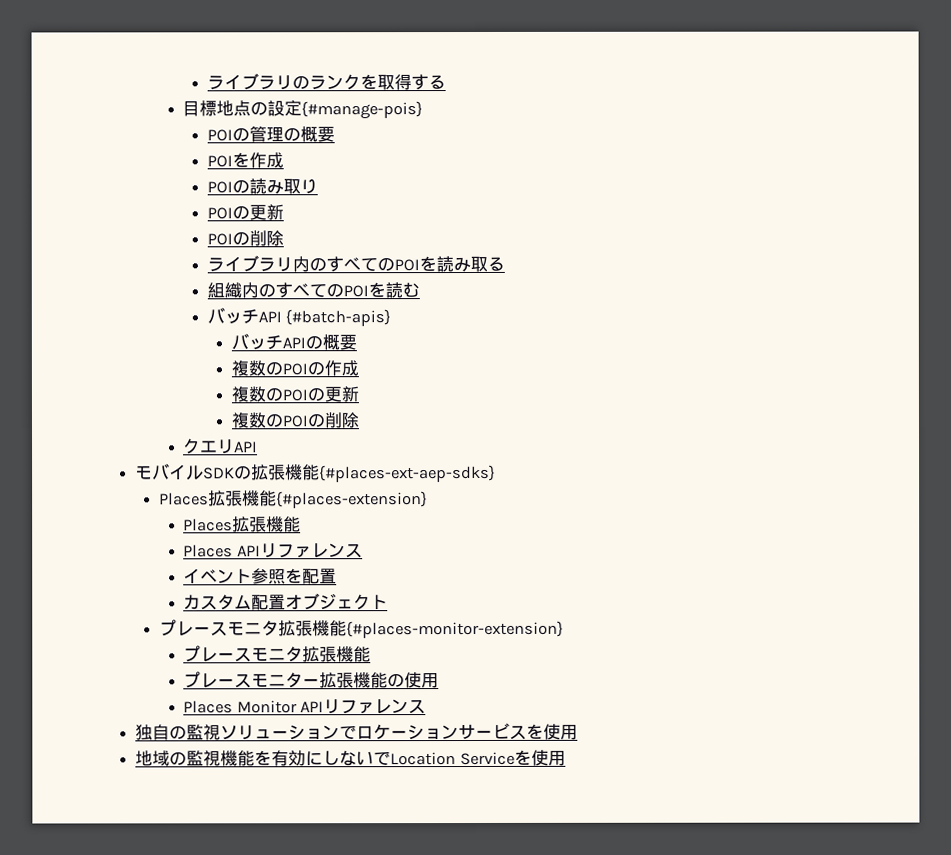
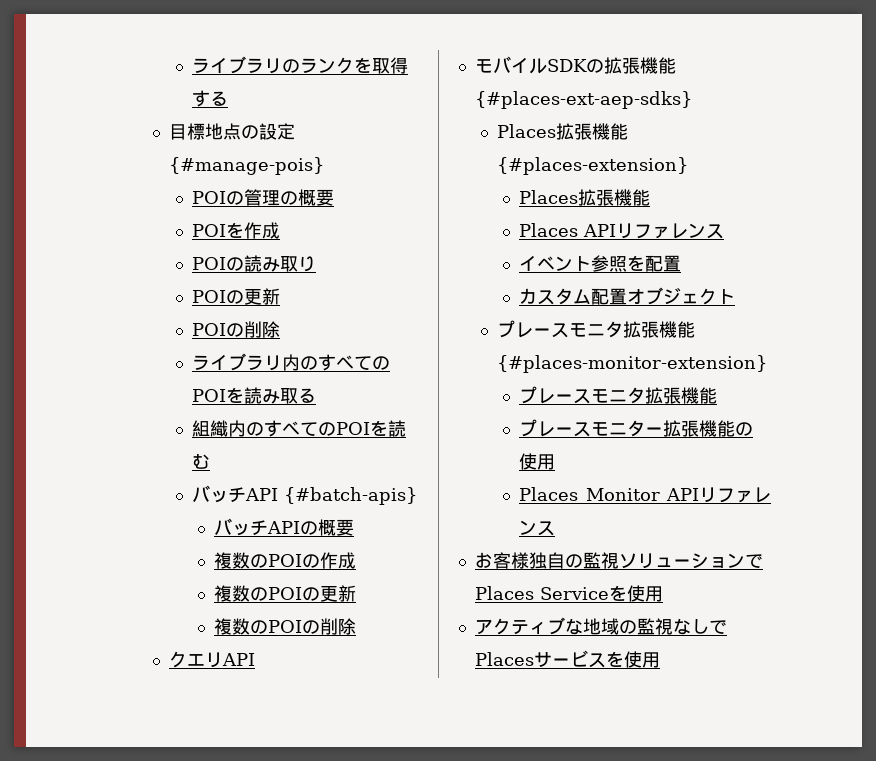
- 独自の監視ソリューションでロケーションサービスを使用
- 地域の監視機能を有効にしないでLocation Serviceを使用
+ お客様独自の監視ソリューションでPlaces Serviceを使用
+ アクティブな地域の監視なしでPlacesサービスを使用

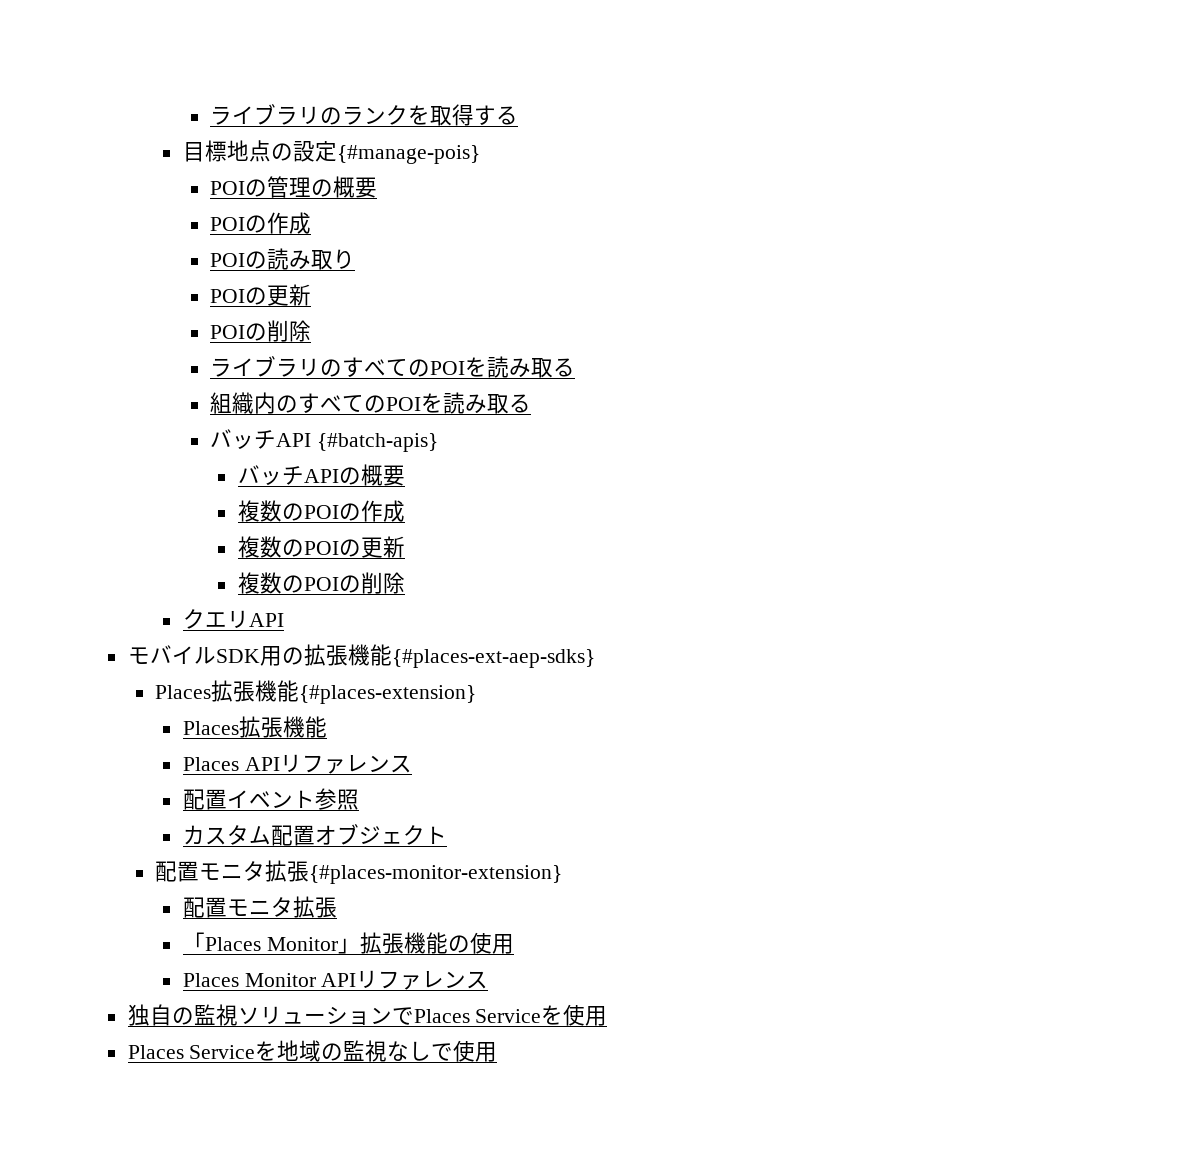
  POIの管理の概要
- POIを作成
+ POIの作成
- ライブラリ内のすべてのPOIを読み取る
+ ライブラリのすべてのPOIを読み取る
- 組織内のすべてのPOIを読む
+ 組織内のすべてのPOIを読み取る
- モバイルSDKの拡張機能{#places-ext-aep-sdks}
+ モバイルSDK用の拡張機能{#places-ext-aep-sdks}
- イベント参照を配置
+ 配置イベント参照
- プレースモニタ拡張機能{#places-monitor-extension}
- プレースモニタ拡張機能
- プレースモニター拡張機能の使用
+ 配置モニタ拡張{#places-monitor-extension}
+ 配置モニタ拡張
+ 「Places Monitor」拡張機能の使用
- お客様独自の監視ソリューションでPlaces Serviceを使用
+ 独自の監視ソリューションでPlaces Serviceを使用
- アクティブな地域の監視なしでPlacesサービスを使用
+ Places Serviceを地域の監視なしで使用

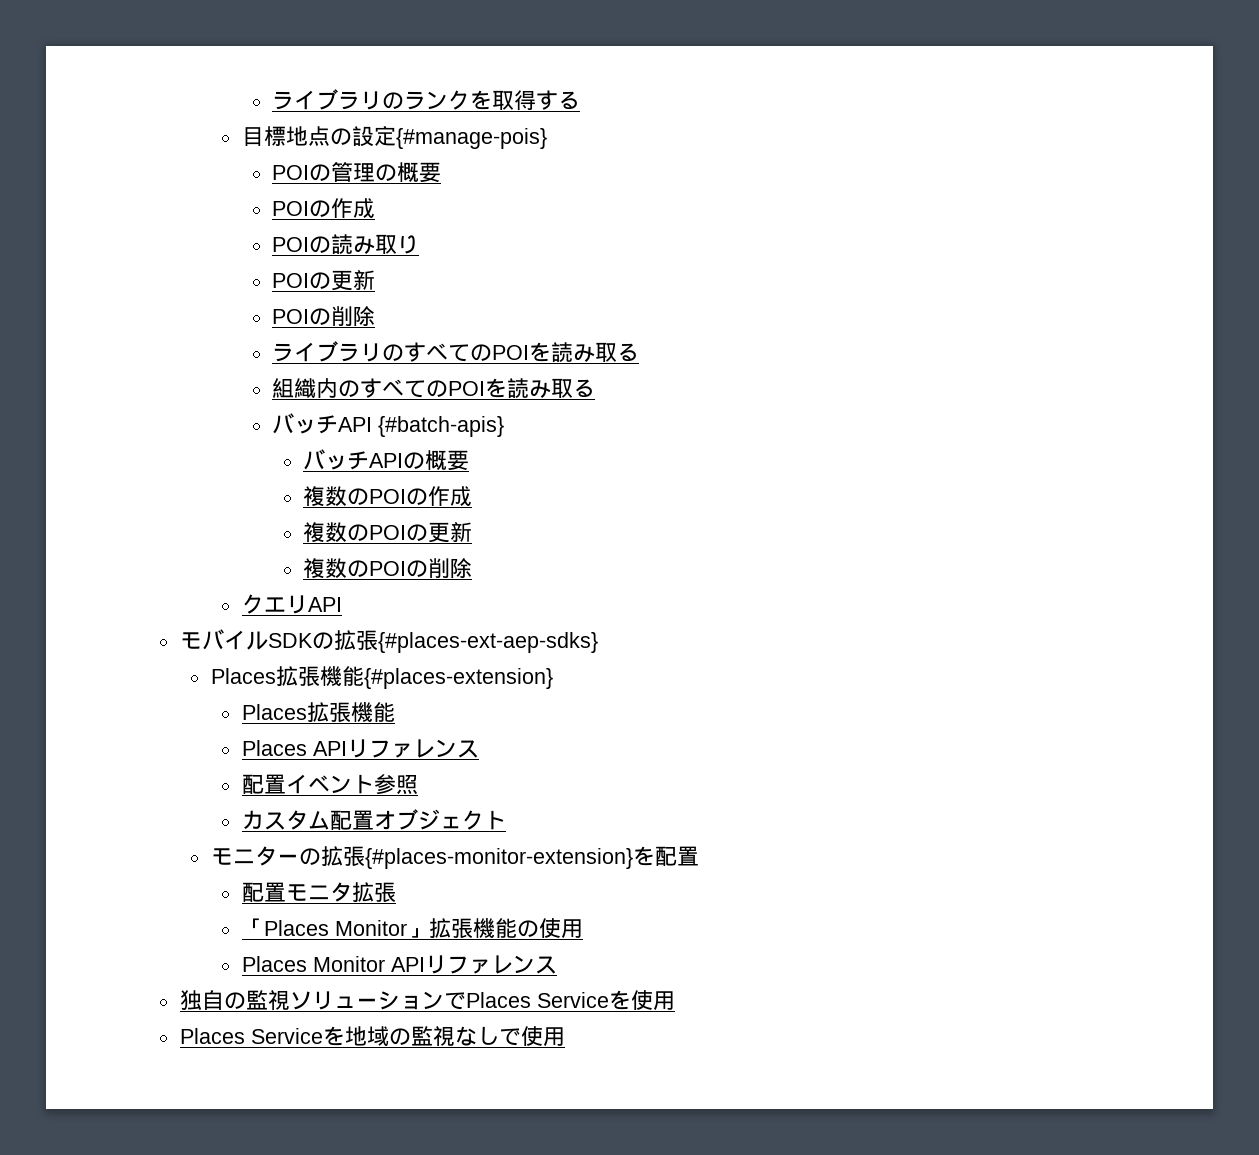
- モバイルSDK用の拡張機能{#places-ext-aep-sdks}
+ モバイルSDKの拡張{#places-ext-aep-sdks}
- 配置モニタ拡張{#places-monitor-extension}
+ モニターの拡張{#places-monitor-extension}を配置

